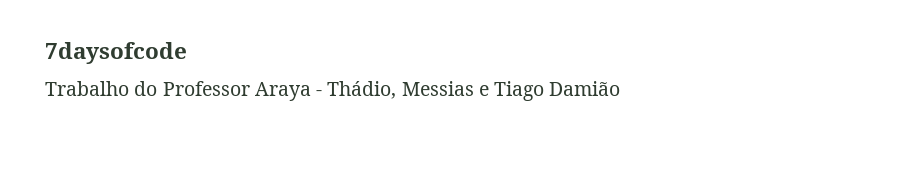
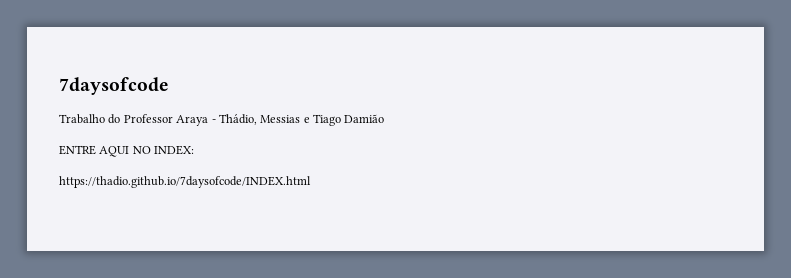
+ ENTRE AQUI NO INDEX:
+ https://thadio.github.io/7daysofcode/INDEX.html

